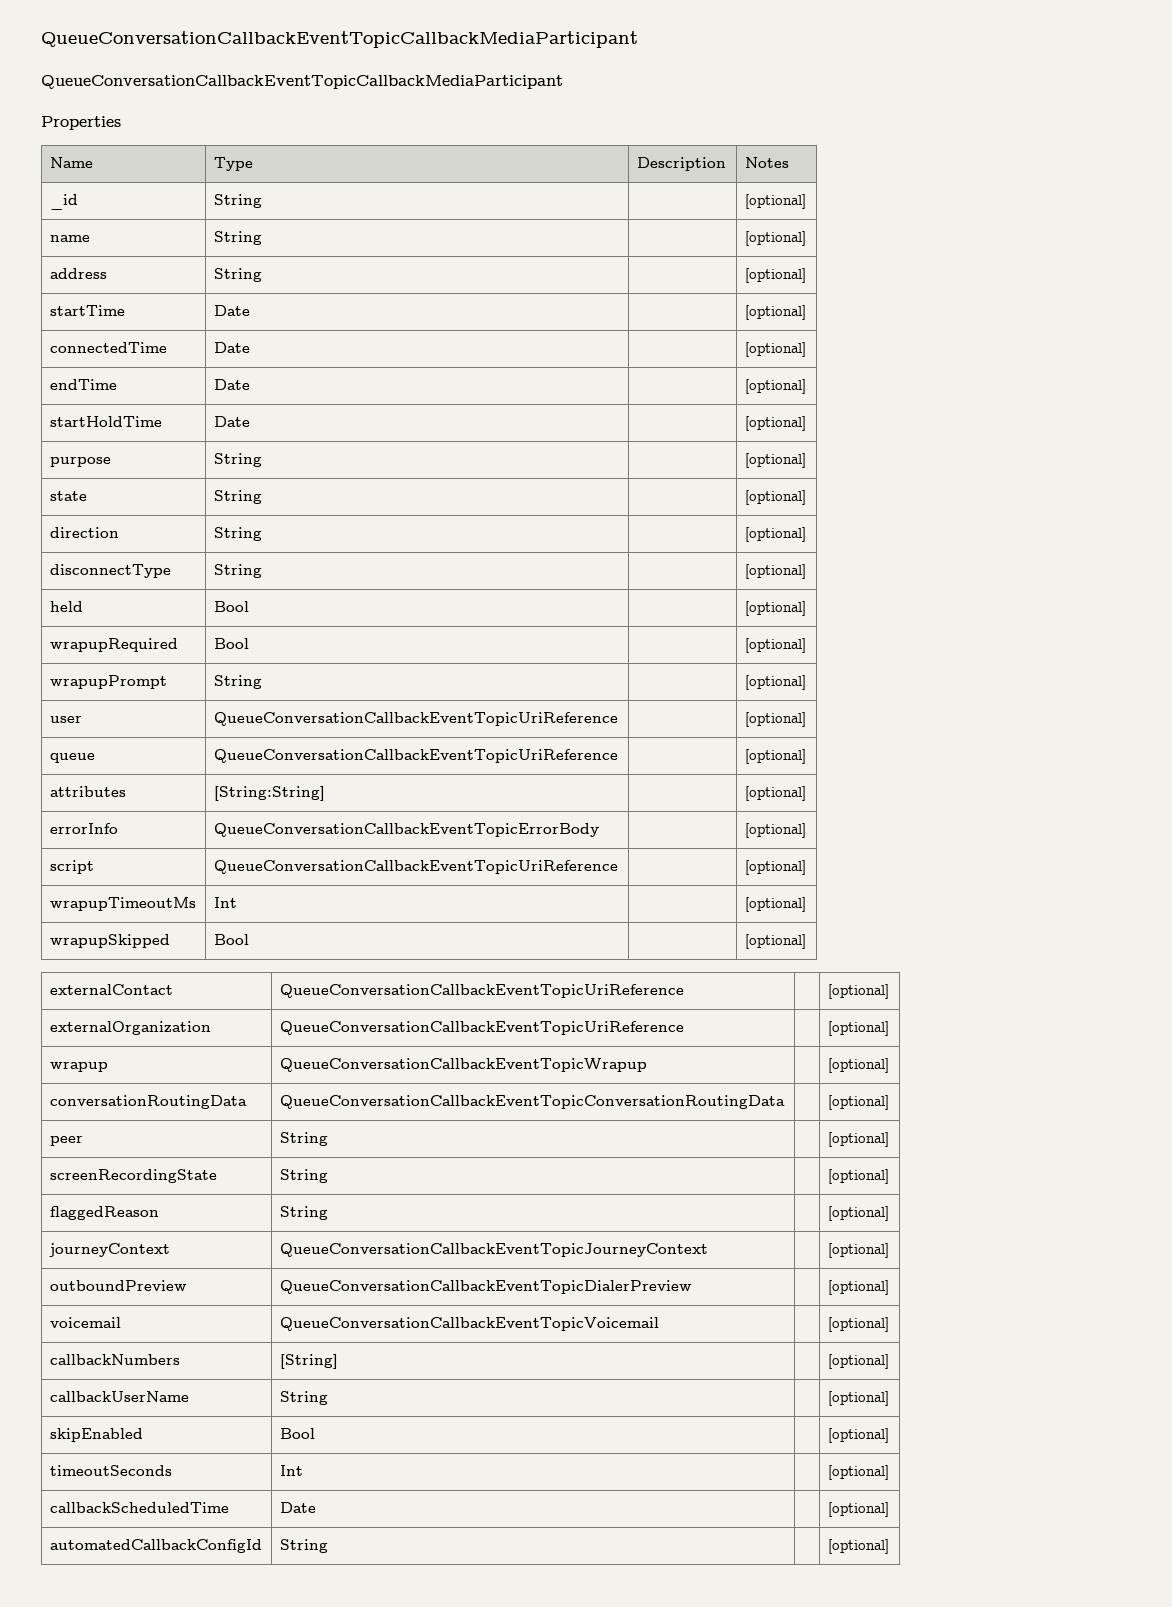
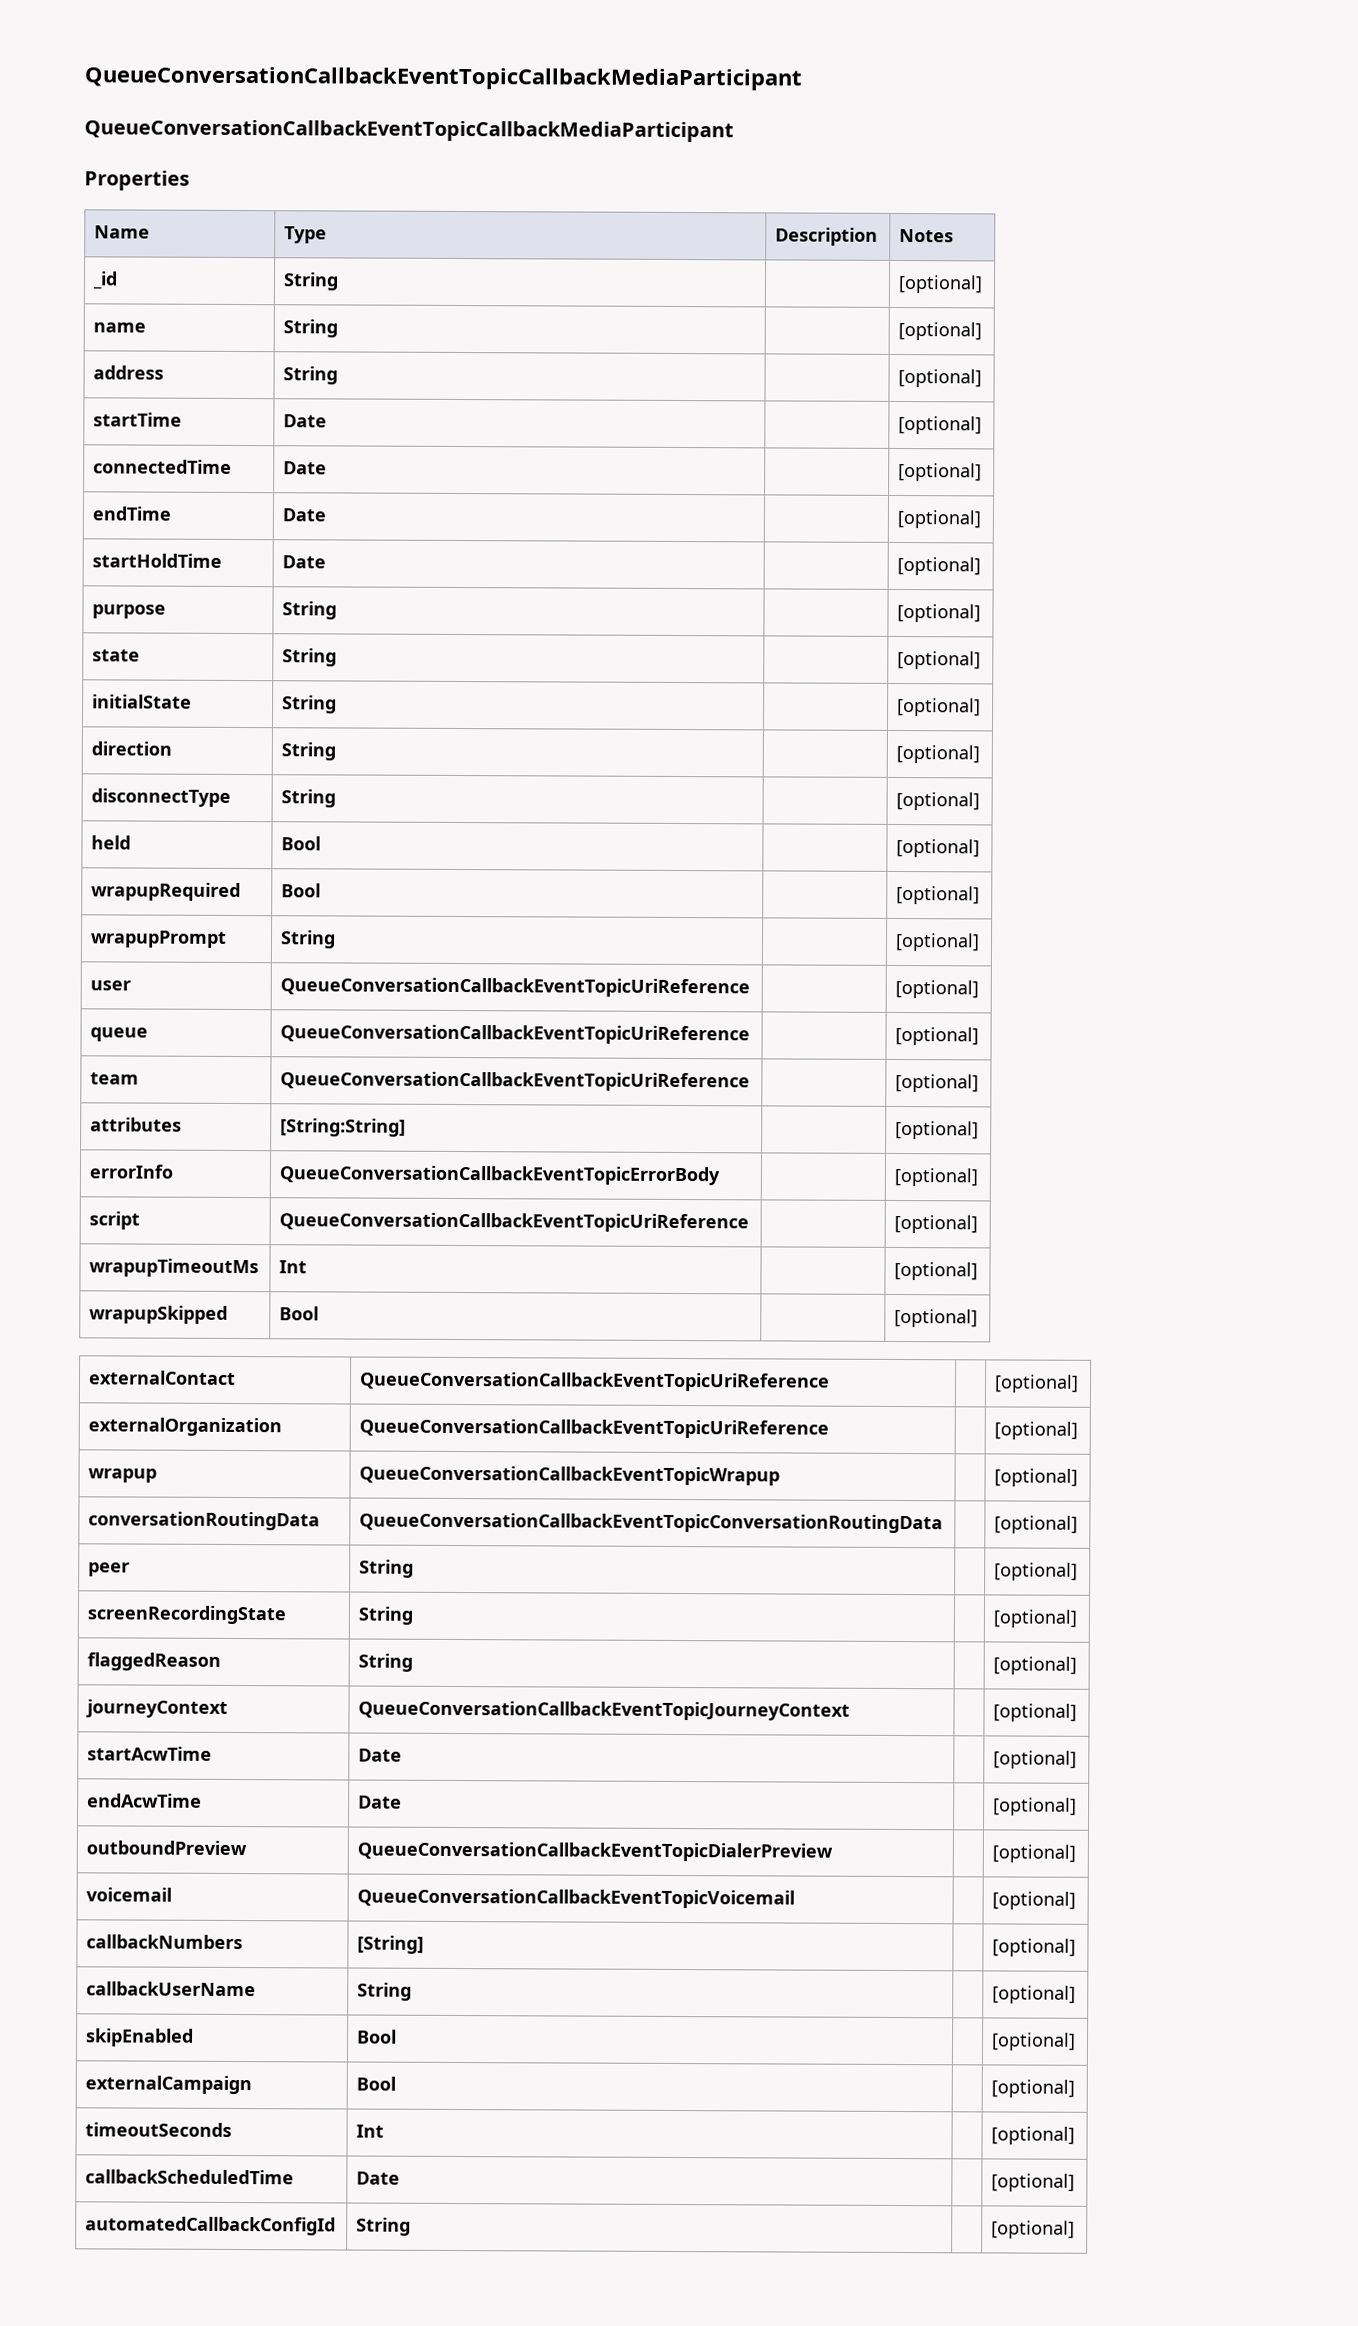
+ initialState | String | | [optional]
+ team | QueueConversationCallbackEventTopicUriReference | | [optional]
+ startAcwTime | Date | | [optional]
+ endAcwTime | Date | | [optional]
+ externalCampaign | Bool | | [optional]

